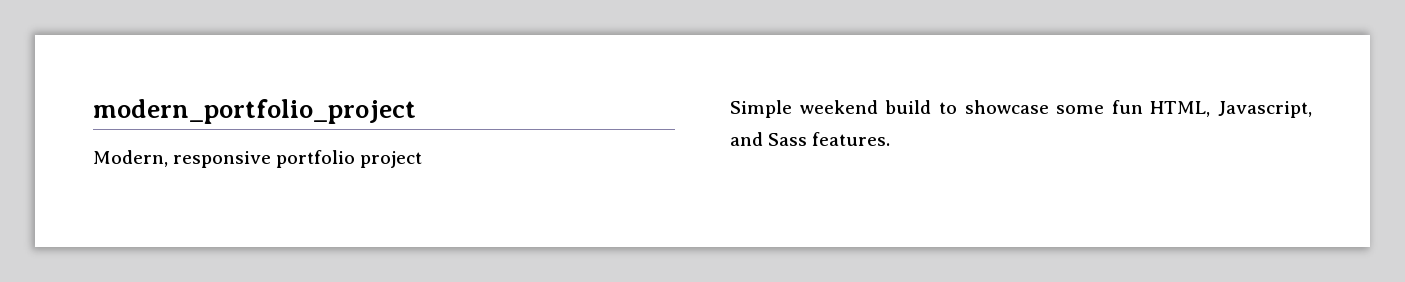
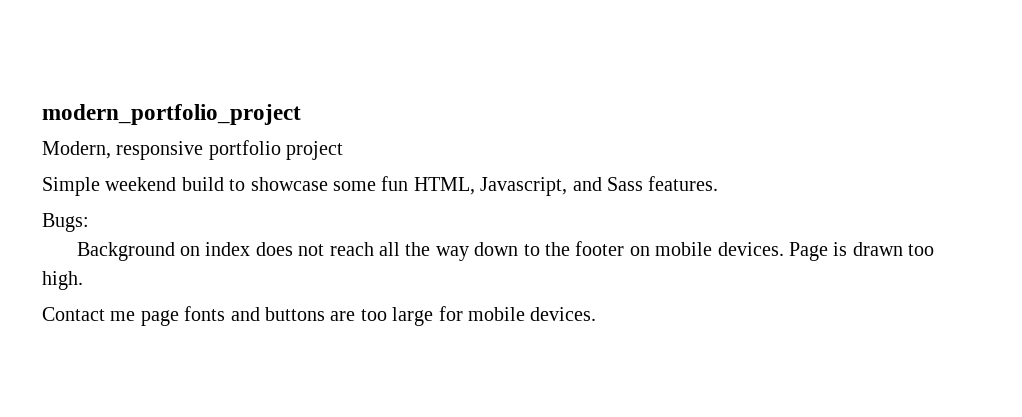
+ Bugs:
+ Background on index does not reach all the way down to the footer on mobile devices. Page is drawn too high.
+ Contact me page fonts and buttons are too large for mobile devices.

